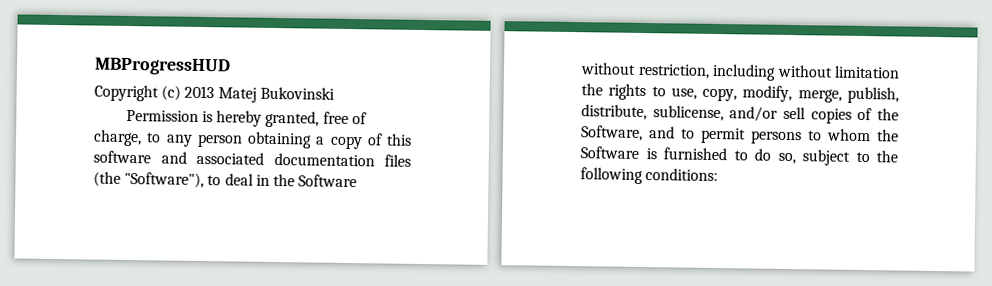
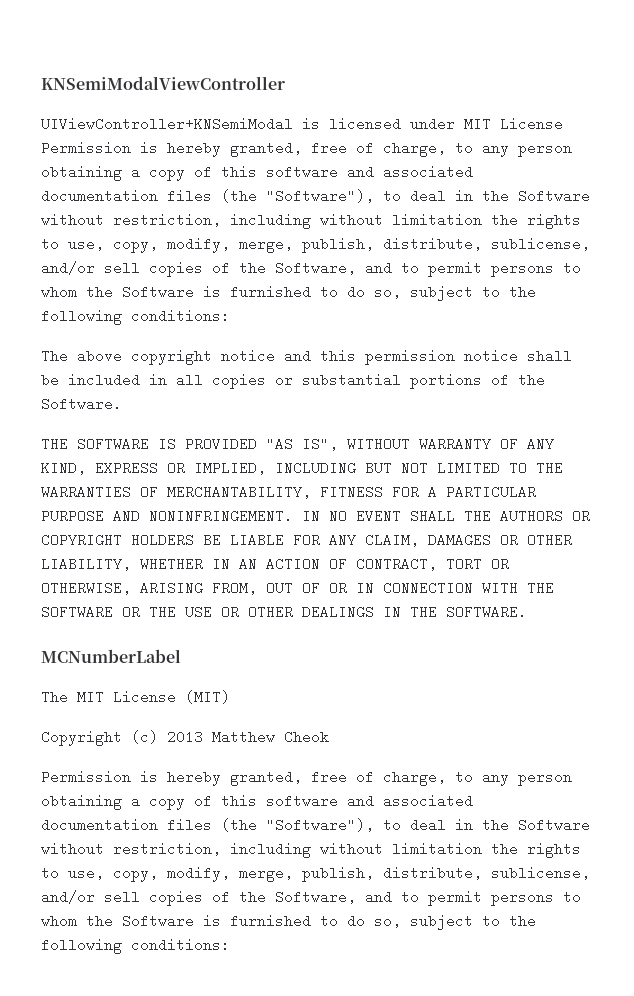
- MBProgressHUD
+ KNSemiModalViewController
+ UIViewController+KNSemiModal is licensed under MIT License Permission is hereby granted, free of charge, to any person obtaining a copy of this software and associated documentation files (the "Software"), to deal in the Software without restriction, including without limitation the rights to use, copy, modify, merge, publish, distribute, sublicense, and/or sell copies of the Software, and to permit persons to whom the Software is furnished to do so, subject to the following conditions:
+ The above copyright notice and this permission notice shall be included in all copies or substantial portions of the Software.
+ THE SOFTWARE IS PROVIDED "AS IS", WITHOUT WARRANTY OF ANY KIND, EXPRESS OR IMPLIED, INCLUDING BUT NOT LIMITED TO THE WARRANTIES OF MERCHANTABILITY, FITNESS FOR A PARTICULAR PURPOSE AND NONINFRINGEMENT. IN NO EVENT SHALL THE AUTHORS OR COPYRIGHT HOLDERS BE LIABLE FOR ANY CLAIM, DAMAGES OR OTHER LIABILITY, WHETHER IN AN ACTION OF CONTRACT, TORT OR OTHERWISE, ARISING FROM, OUT OF OR IN CONNECTION WITH THE SOFTWARE OR THE USE OR OTHER DEALINGS IN THE SOFTWARE.
+ MCNumberLabel
+ The MIT License (MIT)
- Copyright (c) 2013 Matej Bukovinski
+ Copyright (c) 2013 Matthew Cheok

